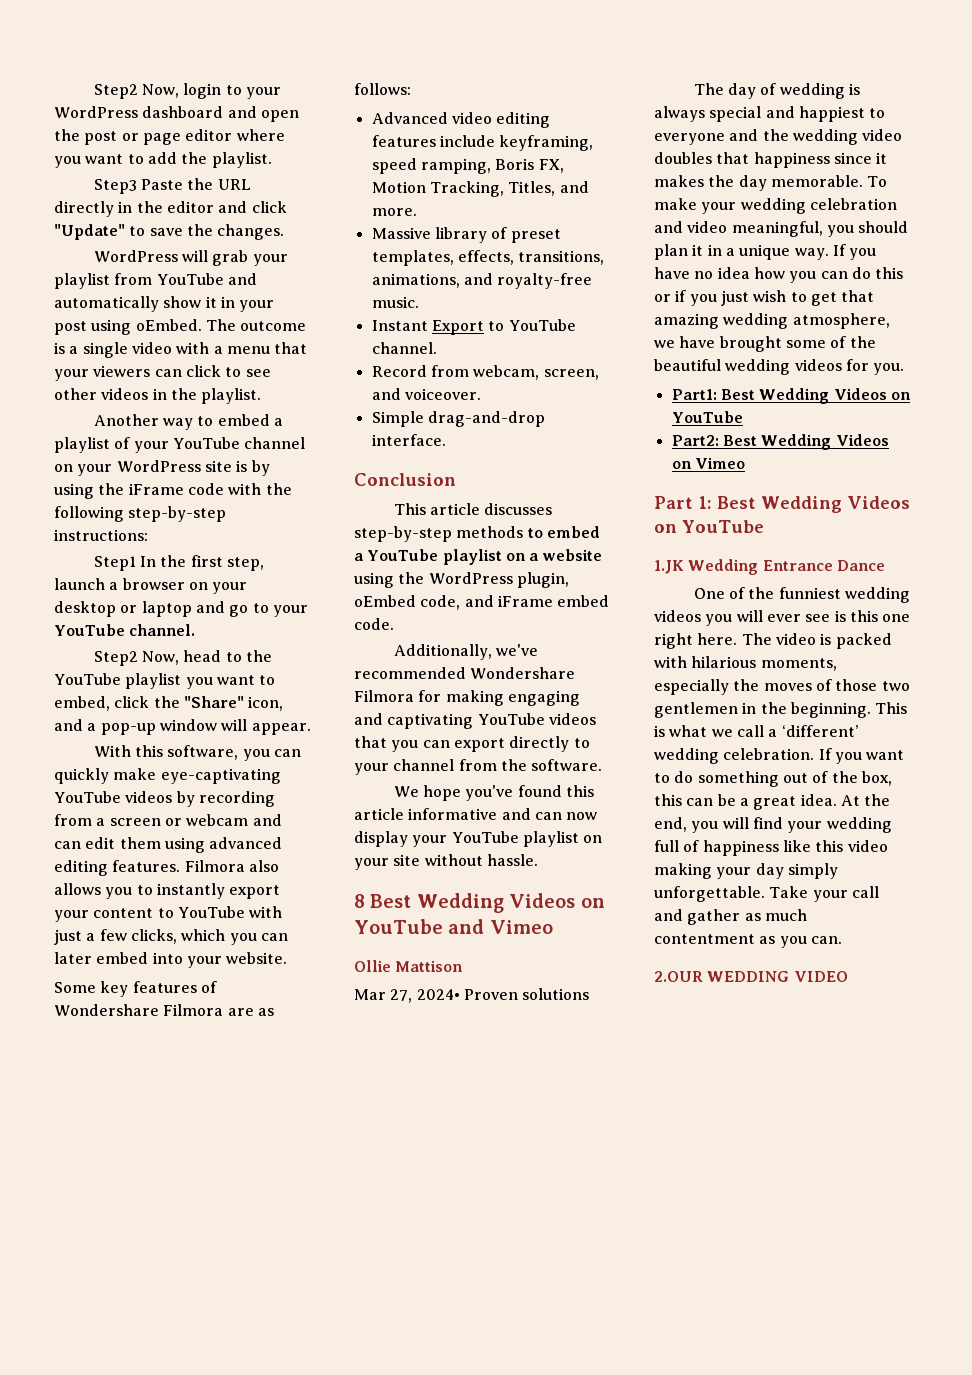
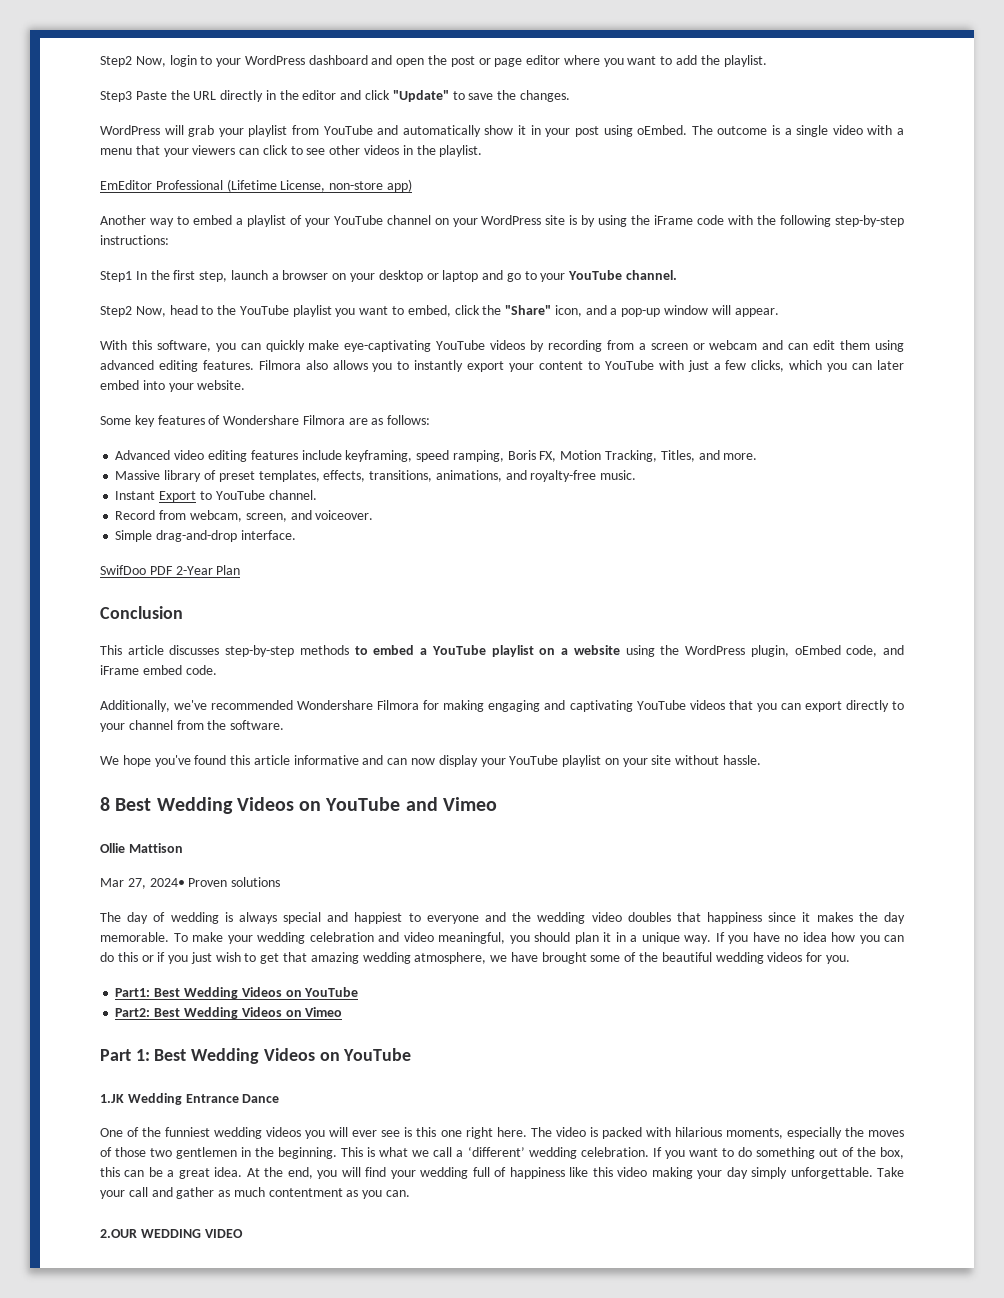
+ EmEditor Professional (Lifetime License, non-store app)
+ SwifDoo PDF 2-Year Plan

